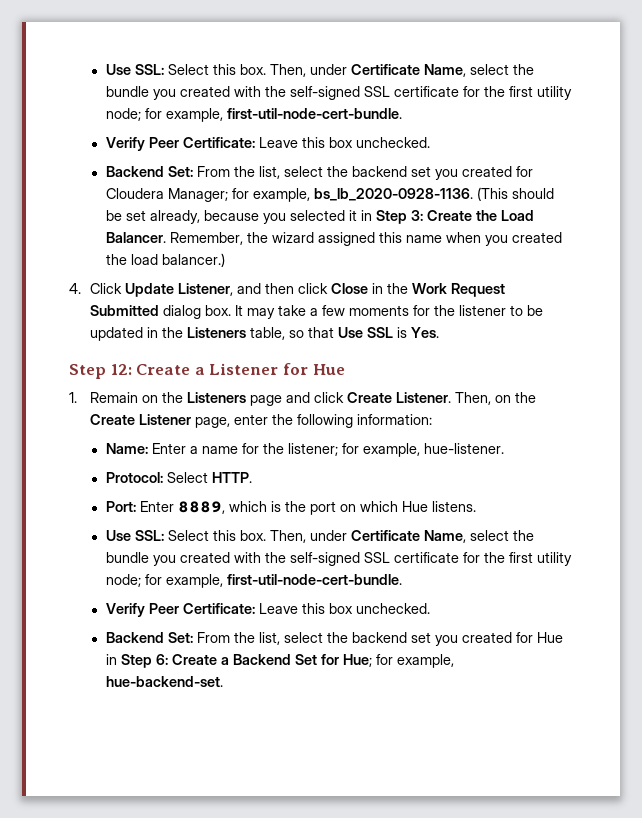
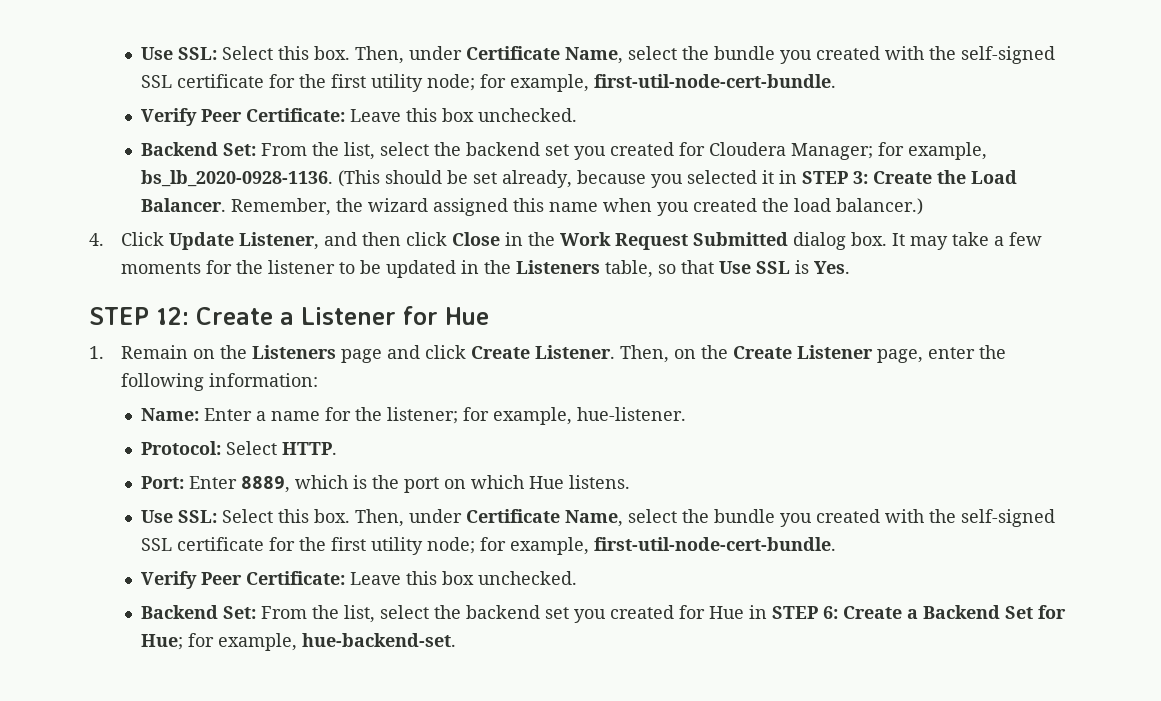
- (This should be set already, because you selected it in Step 3: Create the Load Balancer.
+ (This should be set already, because you selected it in STEP 3: Create the Load Balancer.
- Step 12: Create a Listener for Hue
+ STEP 12: Create a Listener for Hue
- Backend Set: From the list, select the backend set you created for Hue in Step 6: Create a Backend Set for Hue; for example, hue-backend-set.
+ Backend Set: From the list, select the backend set you created for Hue in STEP 6: Create a Backend Set for Hue; for example, hue-backend-set.

